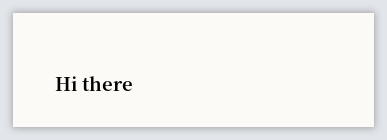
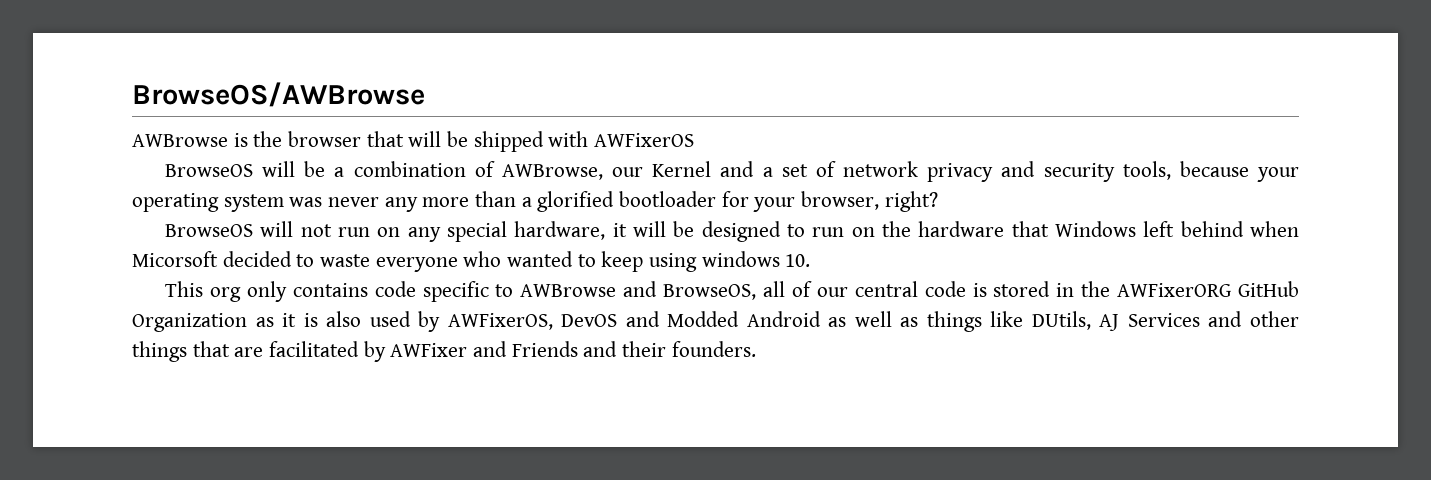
- Hi there
+ BrowseOS/AWBrowse
+ AWBrowse is the browser that will be shipped with AWFixerOS
+ BrowseOS will be a combination of AWBrowse, our Kernel and a set of network privacy and security tools, because your operating system was never any more than a glorified bootloader for your browser, right?
+ BrowseOS will not run on any special hardware, it will be designed to run on the hardware that Windows left behind when Micorsoft decided to waste everyone who wanted to keep using windows 10.
+ This org only contains code specific to AWBrowse and BrowseOS, all of our central code is stored in the AWFixerORG GitHub Organization as it is also used by AWFixerOS, DevOS and Modded Android as well as things like DUtils, AJ Services and other things that are facilitated by AWFixer and Friends and their founders.

